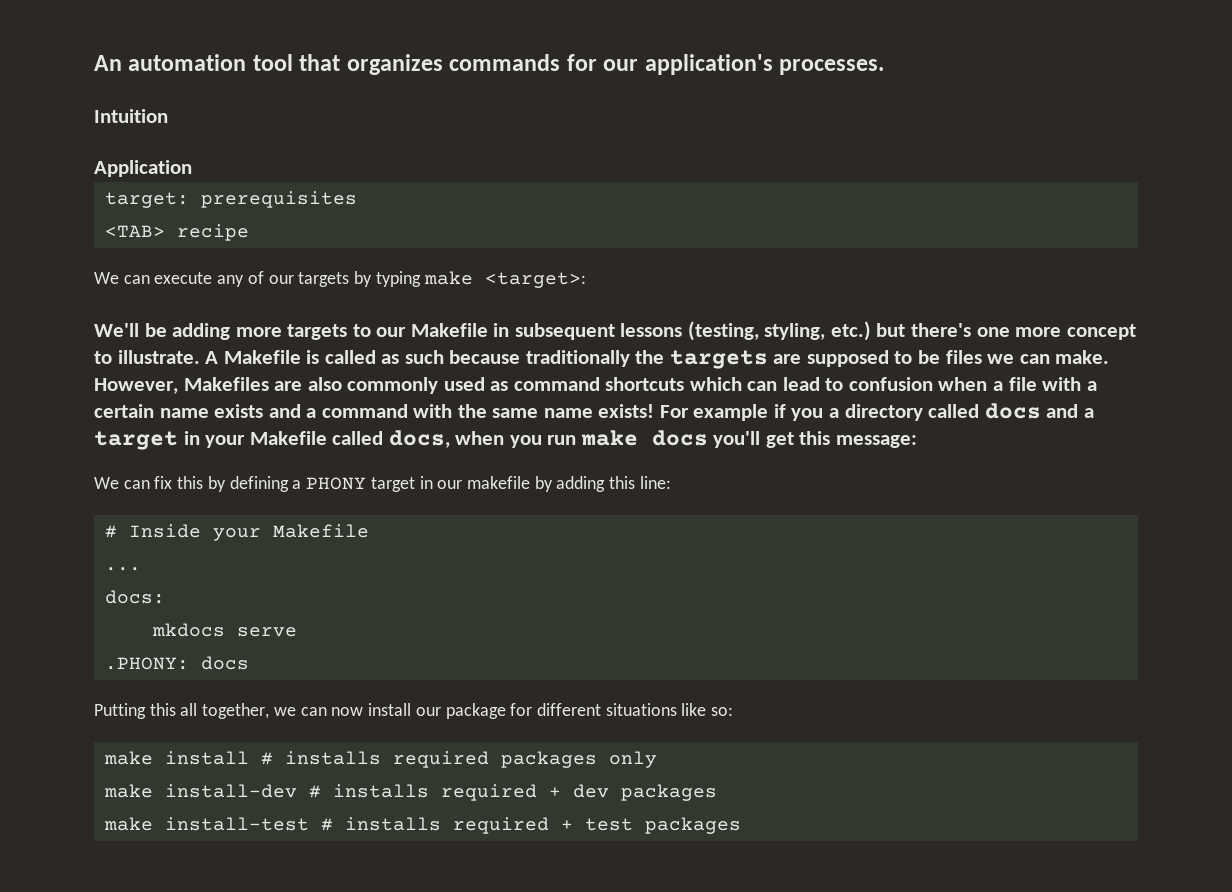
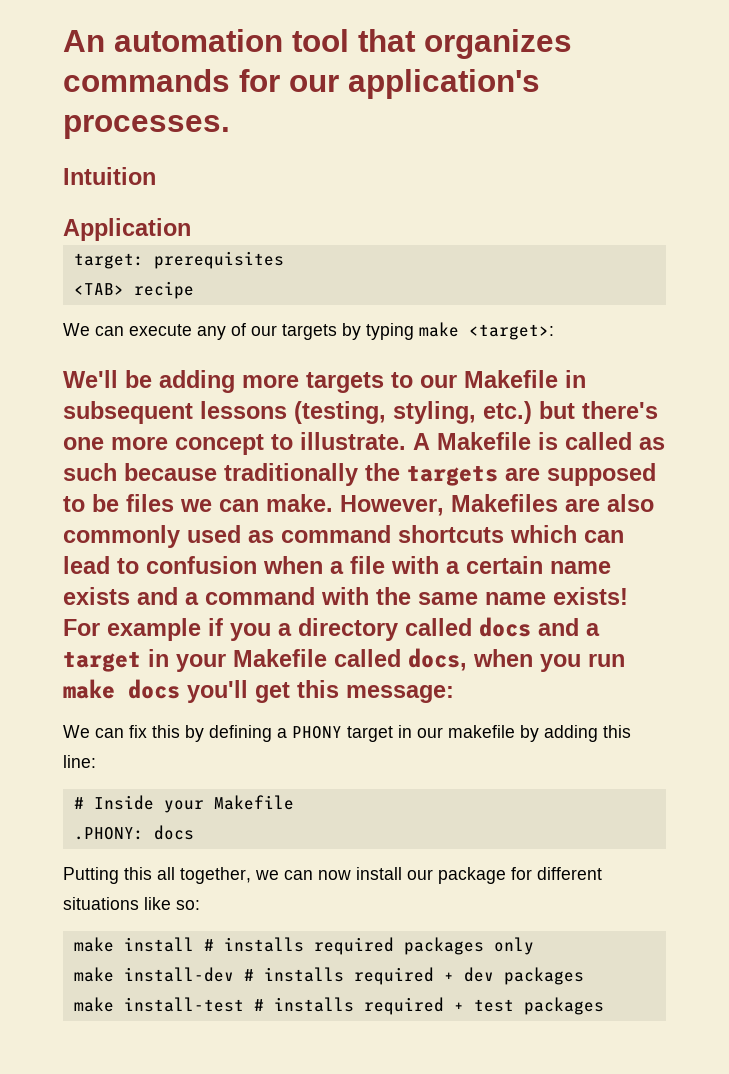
- ...
- docs:
- mkdocs serve

